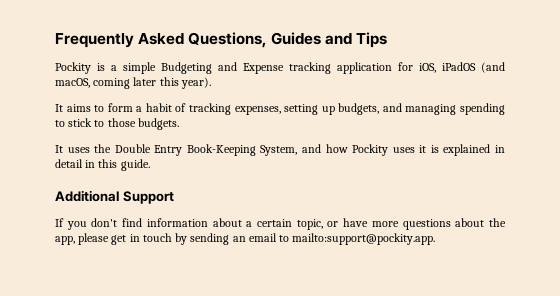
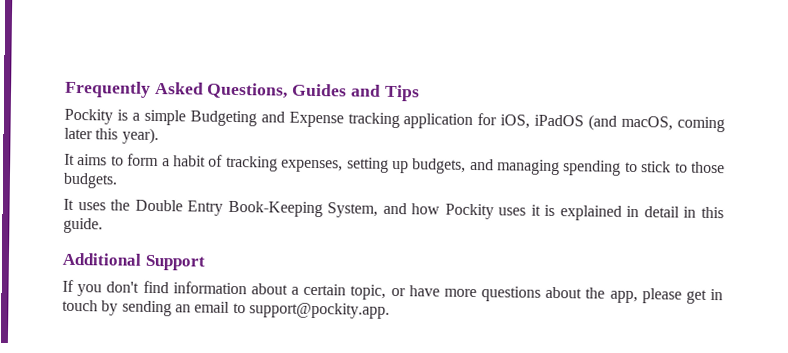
- If you don't find information about a certain topic, or have more questions about the app, please get in touch by sending an email to mailto:support@pockity.app.
+ If you don't find information about a certain topic, or have more questions about the app, please get in touch by sending an email to support@pockity.app.

